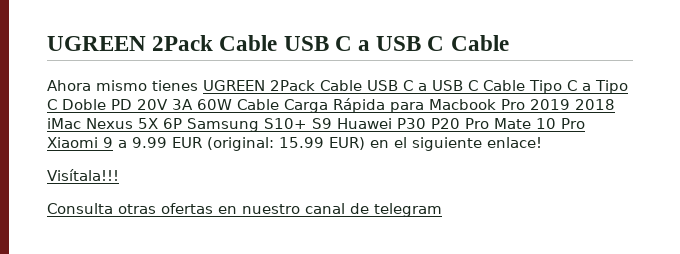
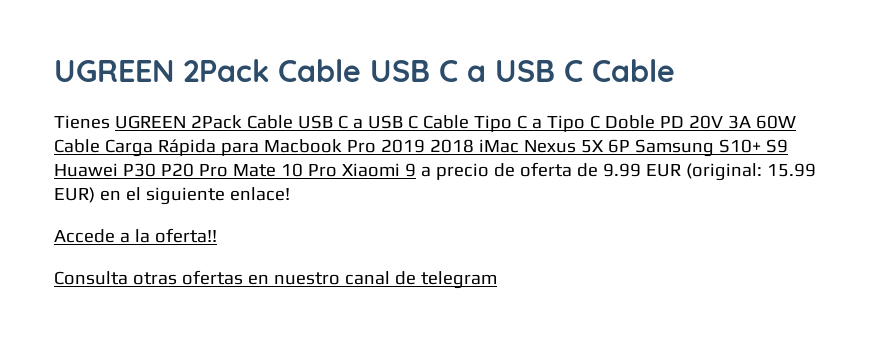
- Ahora mismo tienes UGREEN 2Pack Cable USB C a USB C Cable Tipo C a Tipo C Doble PD 20V 3A 60W Cable Carga Rápida para Macbook Pro 2019 2018 iMac Nexus 5X 6P Samsung S10+ S9 Huawei P30 P20 Pro Mate 10 Pro Xiaomi 9 a 9.99 EUR (original: 15.99 EUR) en el siguiente enlace!
+ Tienes UGREEN 2Pack Cable USB C a USB C Cable Tipo C a Tipo C Doble PD 20V 3A 60W Cable Carga Rápida para Macbook Pro 2019 2018 iMac Nexus 5X 6P Samsung S10+ S9 Huawei P30 P20 Pro Mate 10 Pro Xiaomi 9 a precio de oferta de 9.99 EUR (original: 15.99 EUR) en el siguiente enlace!
- Visítala!!!
+ Accede a la oferta!!

